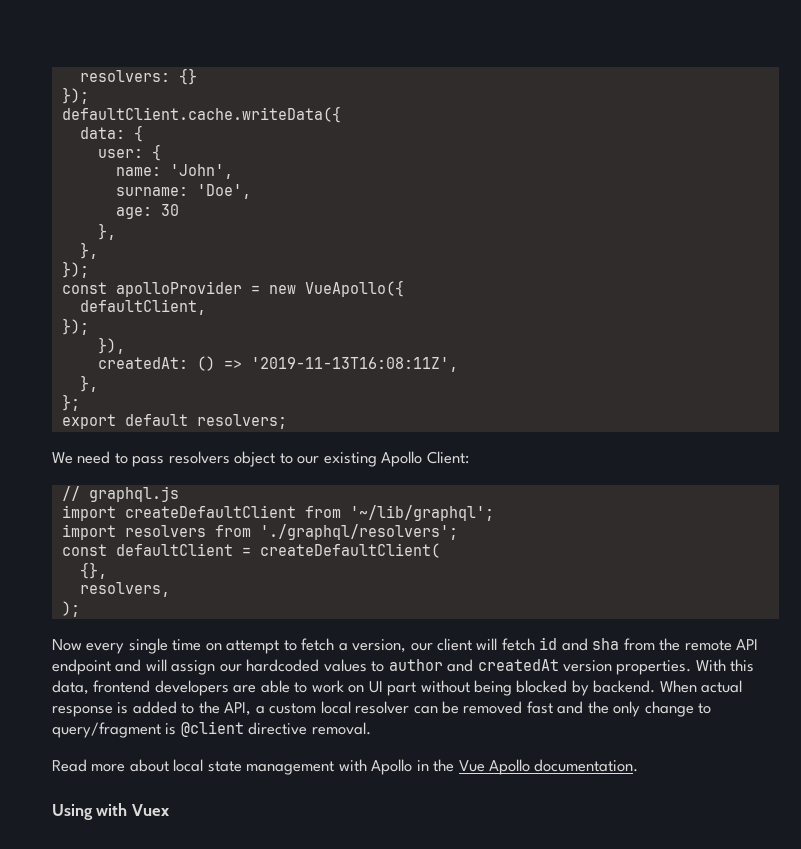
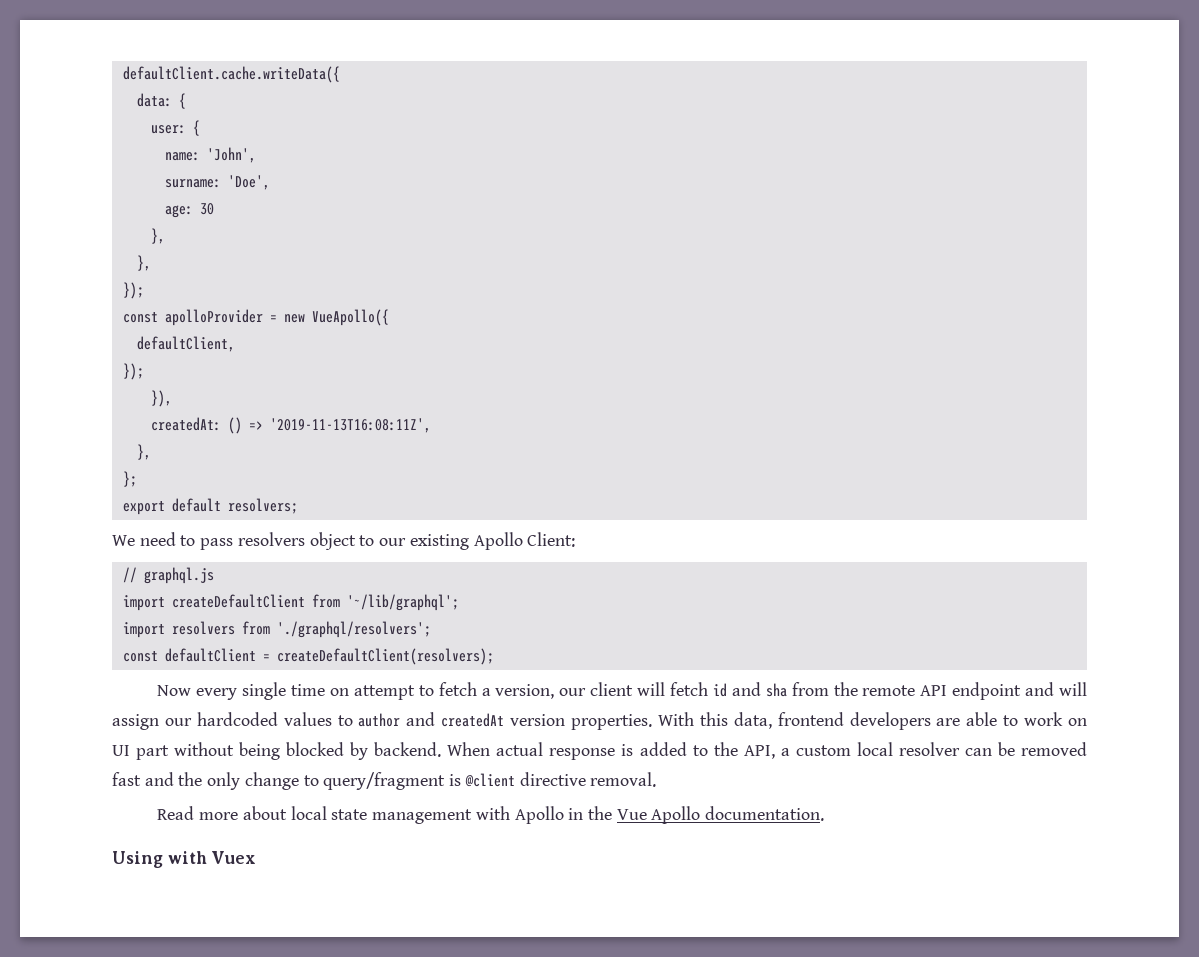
- resolvers: {}
- });
- const defaultClient = createDefaultClient(
- {},
- resolvers,
- );
+ const defaultClient = createDefaultClient(resolvers);

